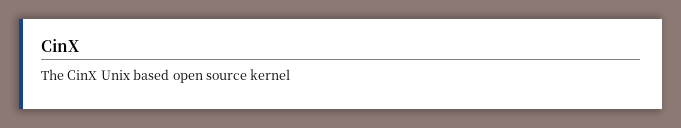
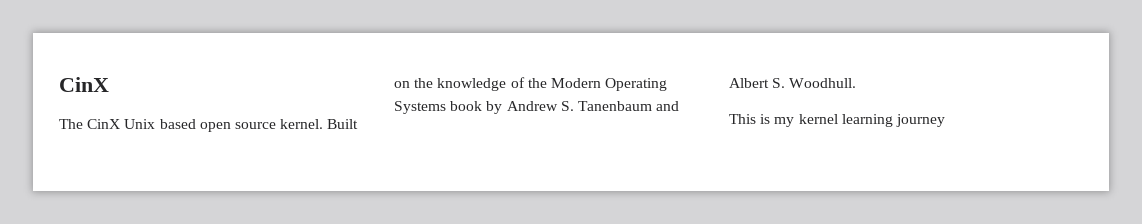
- The CinX Unix based open source kernel
+ The CinX Unix based open source kernel. Built on the knowledge of the Modern Operating Systems book by Andrew S. Tanenbaum and Albert S. Woodhull.
+ This is my kernel learning journey

